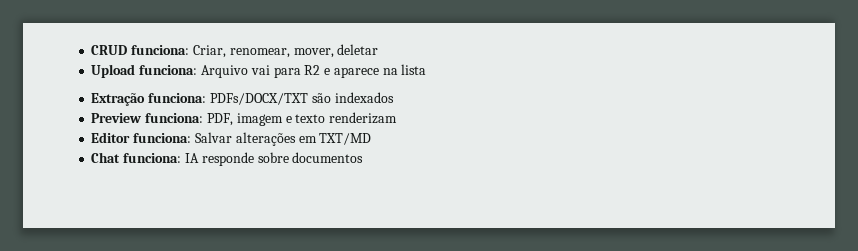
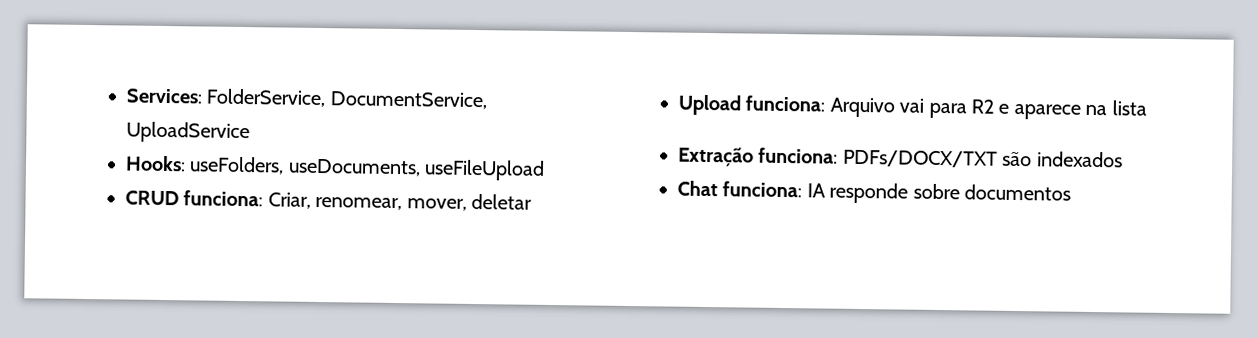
+ Services: FolderService, DocumentService, UploadService
+ Hooks: useFolders, useDocuments, useFileUpload
- Preview funciona: PDF, imagem e texto renderizam
- Editor funciona: Salvar alterações em TXT/MD

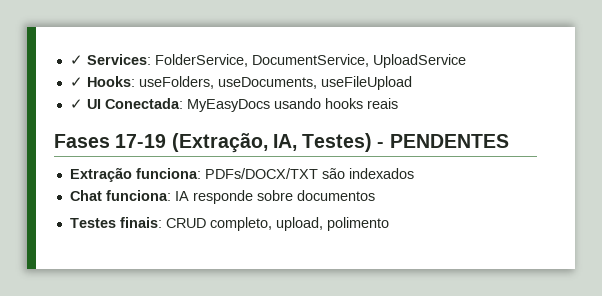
- Services: FolderService, DocumentService, UploadService
+ ✓ Services: FolderService, DocumentService, UploadService
- Hooks: useFolders, useDocuments, useFileUpload
+ ✓ Hooks: useFolders, useDocuments, useFileUpload
- CRUD funciona: Criar, renomear, mover, deletar
- Upload funciona: Arquivo vai para R2 e aparece na lista
+ ✓ UI Conectada: MyEasyDocs usando hooks reais
+ Fases 17-19 (Extração, IA, Testes) - PENDENTES
+ Testes finais: CRUD completo, upload, polimento

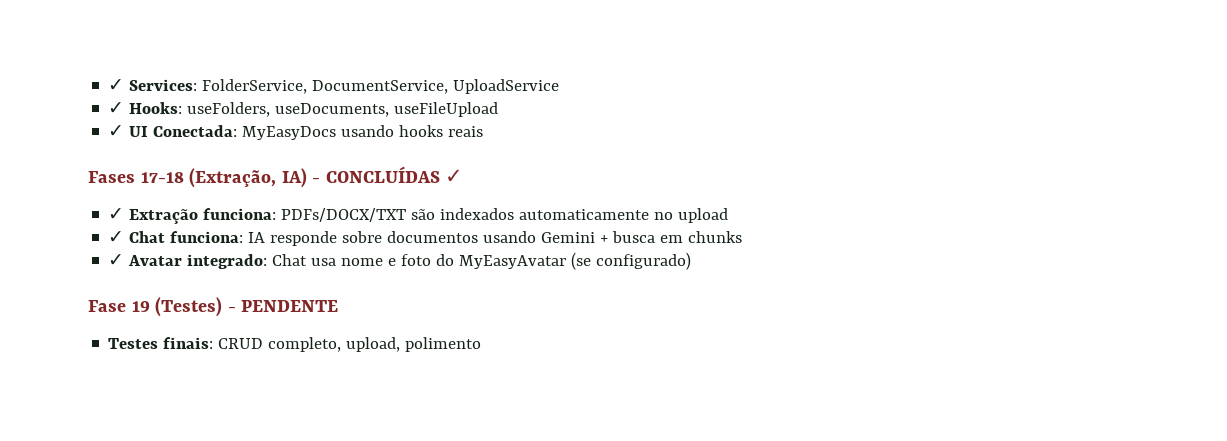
- Fases 17-19 (Extração, IA, Testes) - PENDENTES
- Extração funciona: PDFs/DOCX/TXT são indexados
- Chat funciona: IA responde sobre documentos
+ Fases 17-18 (Extração, IA) - CONCLUÍDAS ✓
+ ✓ Extração funciona: PDFs/DOCX/TXT são indexados automaticamente no upload
+ ✓ Chat funciona: IA responde sobre documentos usando Gemini + busca em chunks
+ ✓ Avatar integrado: Chat usa nome e foto do MyEasyAvatar (se configurado)
+ Fase 19 (Testes) - PENDENTE

